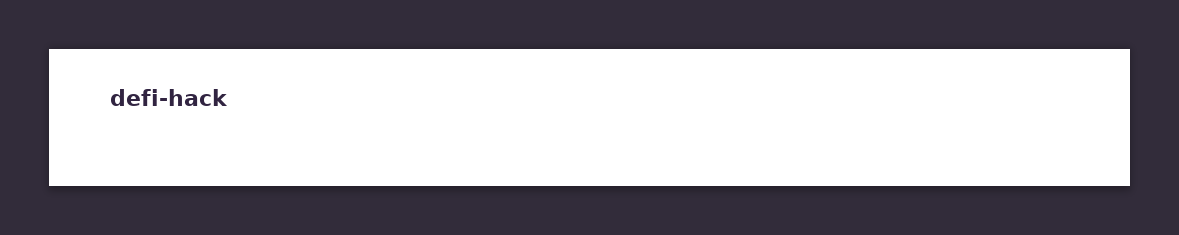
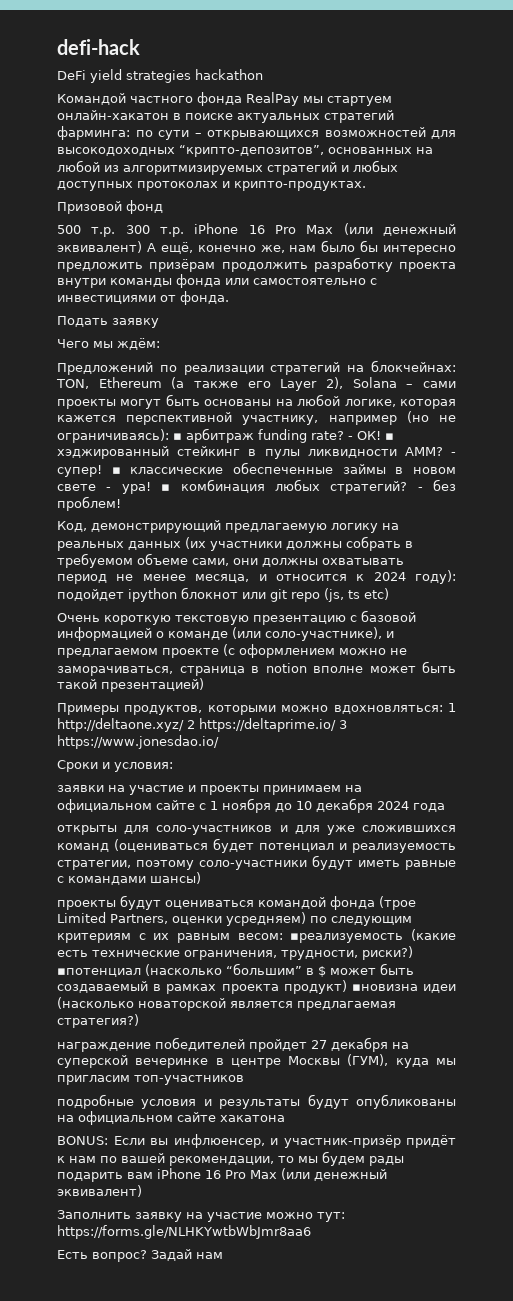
+ DeFi yield strategies hackathon
+ Командой частного фонда RealPay мы стартуем онлайн-хакатон в поиске актуальных стратегий фарминга: по сути – открывающихся возможностей для высокодоходных “крипто-депозитов”, основанных на любой из алгоритмизируемых стратегий и любых доступных протоколах и крипто-продуктах.
+ Призовой фонд
+ 500 т.р. 300 т.р. iPhone 16 Pro Max (или денежный эквивалент) А ещё, конечно же, нам было бы интересно предложить призёрам продолжить разработку проекта внутри команды фонда или самостоятельно с инвестициями от фонда.
+ Подать заявку
+ Чего мы ждём:
+ Предложений по реализации стратегий на блокчейнах: TON, Ethereum (а также его Layer 2), Solana – сами проекты могут быть основаны на любой логике, которая кажется перспективной участнику, например (но не ограничиваясь): ▪ арбитраж funding rate? - ОК! ▪ хэджированный стейкинг в пулы ликвидности AMM? - супер! ▪ классические обеспеченные займы в новом свете - ура! ▪ комбинация любых стратегий? - без проблем!
+ Код, демонстрирующий предлагаемую логику на реальных данных (их участники должны собрать в требуемом объеме сами, они должны охватывать период не менее месяца, и относится к 2024 году): подойдет ipython блокнот или git repo (js, ts etc)
+ Очень короткую текстовую презентацию с базовой информацией о команде (или соло-участнике), и предлагаемом проекте (с оформлением можно не заморачиваться, страница в notion вполне может быть такой презентацией)
+ Примеры продуктов, которыми можно вдохновляться: 1 http://deltaone.xyz/ 2 https://deltaprime.io/ 3 https://www.jonesdao.io/
+ Сроки и условия:
+ заявки на участие и проекты принимаем на официальном сайте с 1 ноября до 10 декабря 2024 года
+ открыты для соло-участников и для уже сложившихся команд (оцениваться будет потенциал и реализуемость стратегии, поэтому соло-участники будут иметь равные с командами шансы)
+ проекты будут оцениваться командой фонда (трое Limited Partners, оценки усредняем) по следующим критериям с их равным весом: ▪реализуемость (какие есть технические ограничения, трудности, риски?) ▪потенциал (насколько “большим” в $ может быть создаваемый в рамках проекта продукт) ▪новизна идеи (насколько новаторской является предлагаемая стратегия?)
+ награждение победителей пройдет 27 декабря на суперской вечеринке в центре Москвы (ГУМ), куда мы пригласим топ-участников
+ подробные условия и результаты будут опубликованы на официальном сайте хакатона
+ BONUS: Если вы инфлюенсер, и участник-призёр придёт к нам по вашей рекомендации, то мы будем рады подарить вам iPhone 16 Pro Max (или денежный эквивалент)
+ Заполнить заявку на участие можно тут: https://forms.gle/NLHKYwtbWbJmr8aa6
+ Есть вопрос? Задай нам

